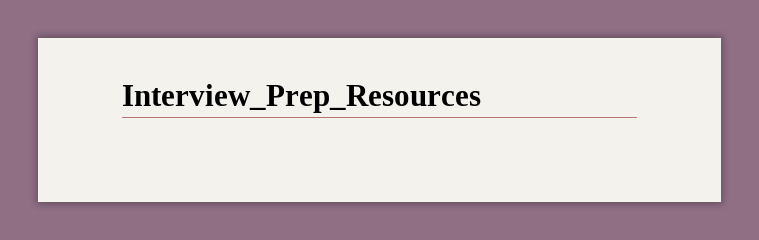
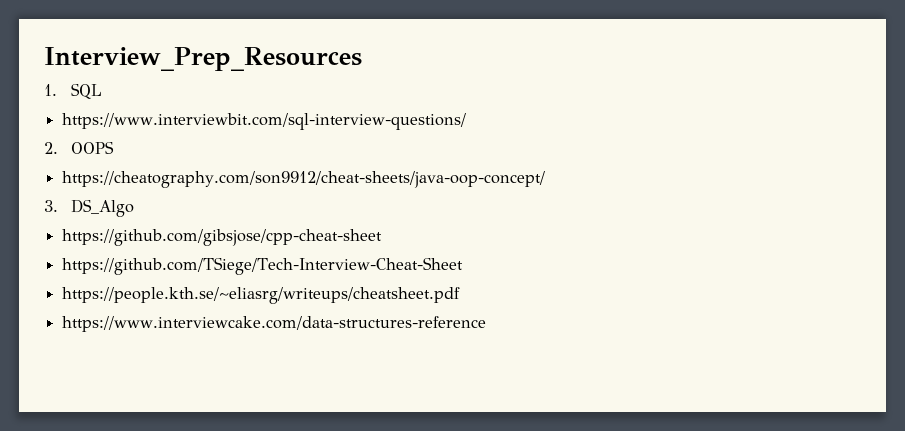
+ 1. SQL
+ https://www.interviewbit.com/sql-interview-questions/
+ 2. OOPS
+ https://cheatography.com/son9912/cheat-sheets/java-oop-concept/
+ 3. DS_Algo
+ https://github.com/gibsjose/cpp-cheat-sheet
+ https://github.com/TSiege/Tech-Interview-Cheat-Sheet
+ https://people.kth.se/~eliasrg/writeups/cheatsheet.pdf
+ https://www.interviewcake.com/data-structures-reference

